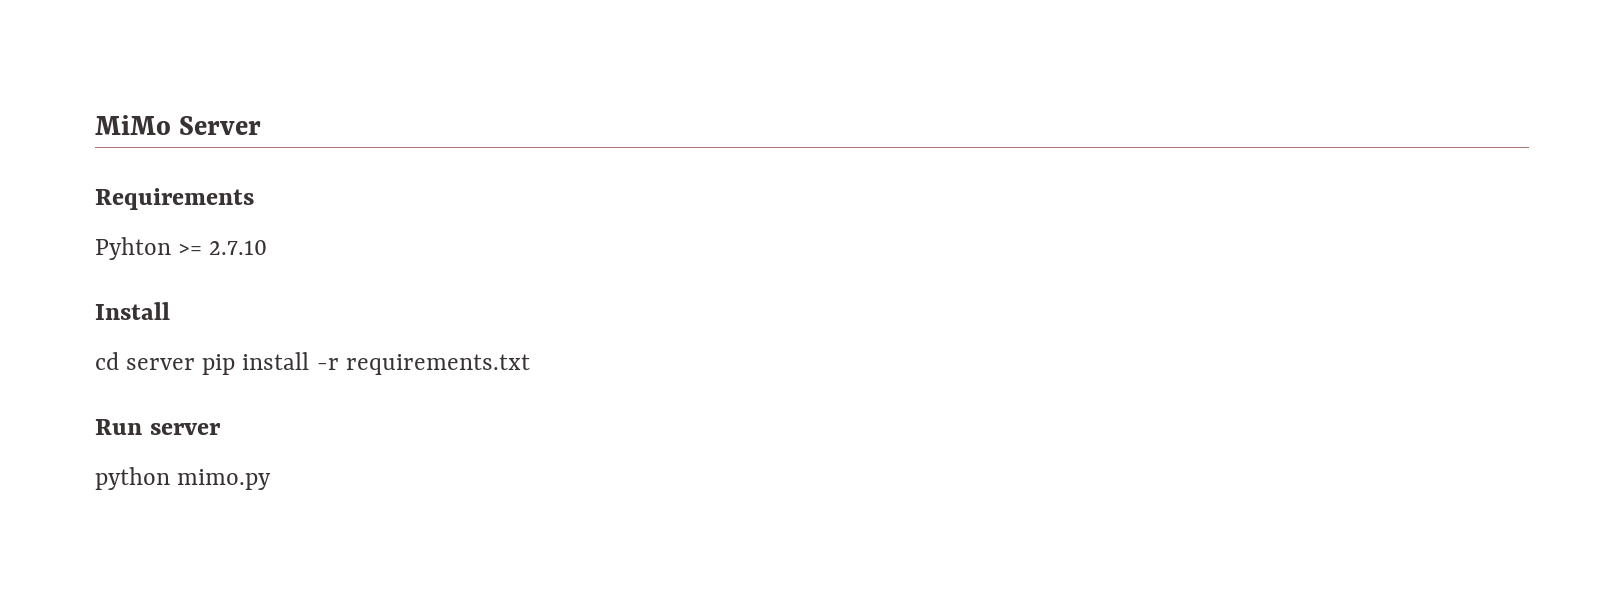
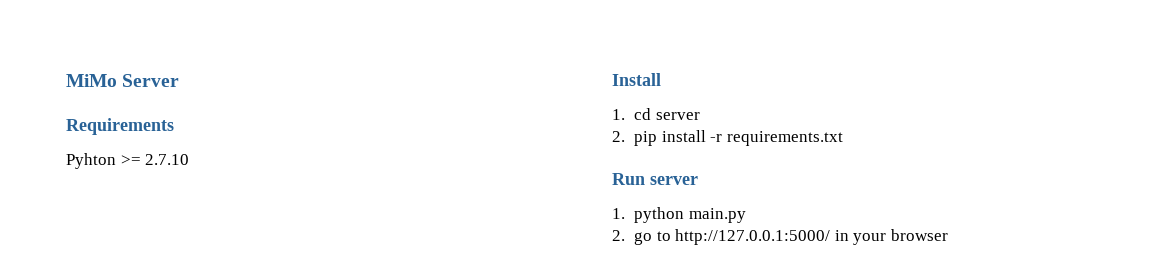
- cd server pip install -r requirements.txt
+ 1. cd server
+ 2. pip install -r requirements.txt
- python mimo.py
+ 1. python main.py
+ 2. go to http://127.0.0.1:5000/ in your browser

